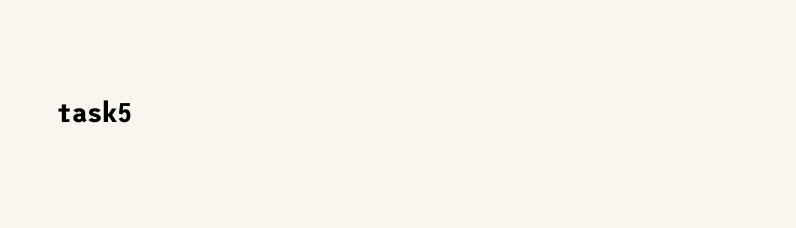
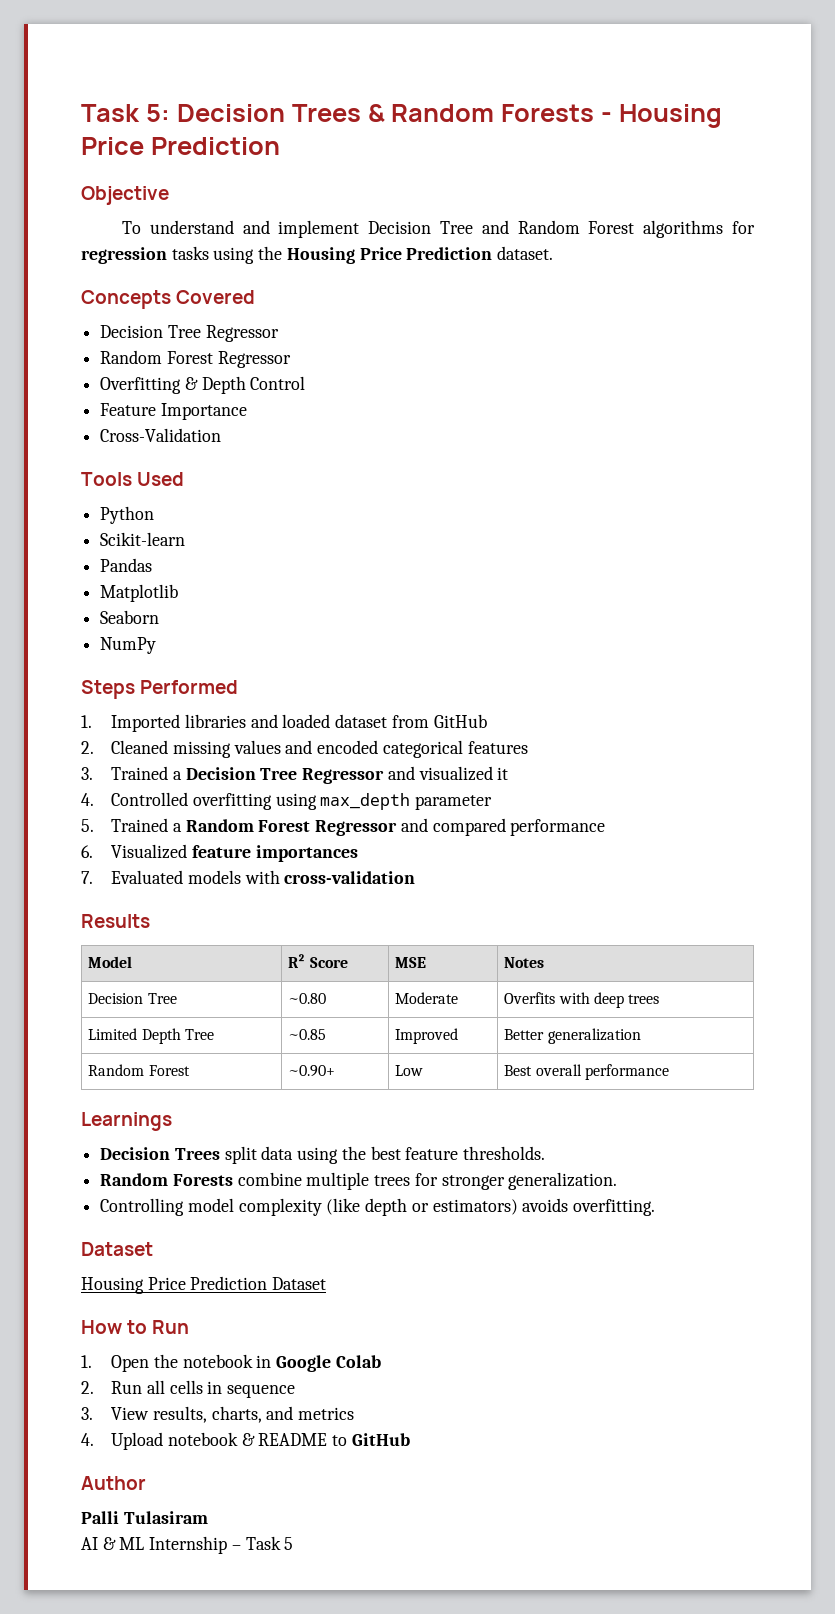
- task5
+ Task 5: Decision Trees & Random Forests - Housing Price Prediction
+ Objective
+ To understand and implement Decision Tree and Random Forest algorithms for regression tasks using the Housing Price Prediction dataset.
+ Concepts Covered
+ Decision Tree Regressor
+ Random Forest Regressor
+ Overfitting & Depth Control
+ Feature Importance
+ Cross-Validation
+ Tools Used
+ Python
+ Scikit-learn
+ Pandas
+ Matplotlib
+ Seaborn
+ NumPy
+ Steps Performed
+ 1. Imported libraries and loaded dataset from GitHub
+ 2. Cleaned missing values and encoded categorical features
+ 3. Trained a Decision Tree Regressor and visualized it
+ 4. Controlled overfitting using max_depth parameter
+ 5. Trained a Random Forest Regressor and compared performance
+ 6. Visualized feature importances
+ 7. Evaluated models with cross-validation
+ Results
+ Model | R² Score | MSE | Notes
+ Decision Tree | ~0.80 | Moderate | Overfits with deep trees
+ Limited Depth Tree | ~0.85 | Improved | Better generalization
+ Random Forest | ~0.90+ | Low | Best overall performance
+ Learnings
+ Decision Trees split data using the best feature thresholds.
+ Random Forests combine multiple trees for stronger generalization.
+ Controlling model complexity (like depth or estimators) avoids overfitting.
+ Dataset
+ Housing Price Prediction Dataset
+ How to Run
+ 1. Open the notebook in Google Colab
+ 2. Run all cells in sequence
+ 3. View results, charts, and metrics
+ 4. Upload notebook & README to GitHub
+ Author
+ Palli Tulasiram
+ AI & ML Internship – Task 5

